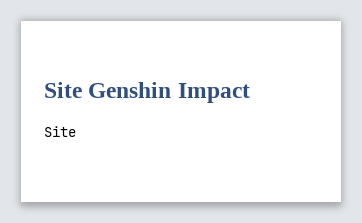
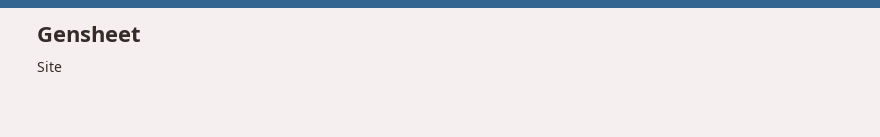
- Site Genshin Impact
+ Gensheet

